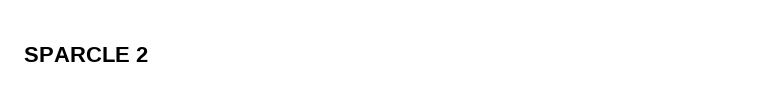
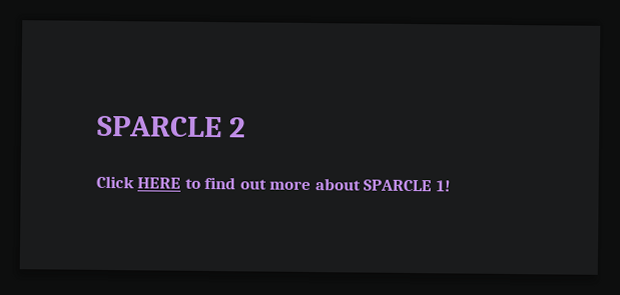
+ Click HERE to find out more about SPARCLE 1!

